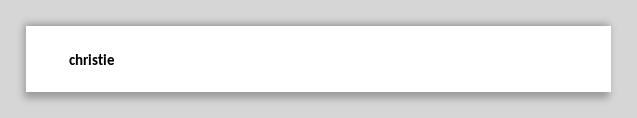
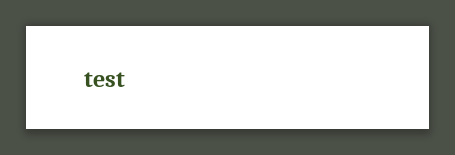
- christie
+ test

